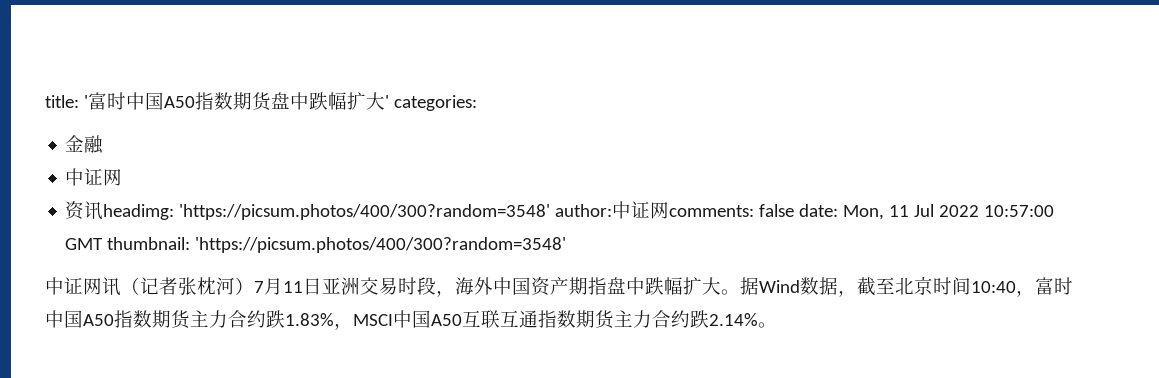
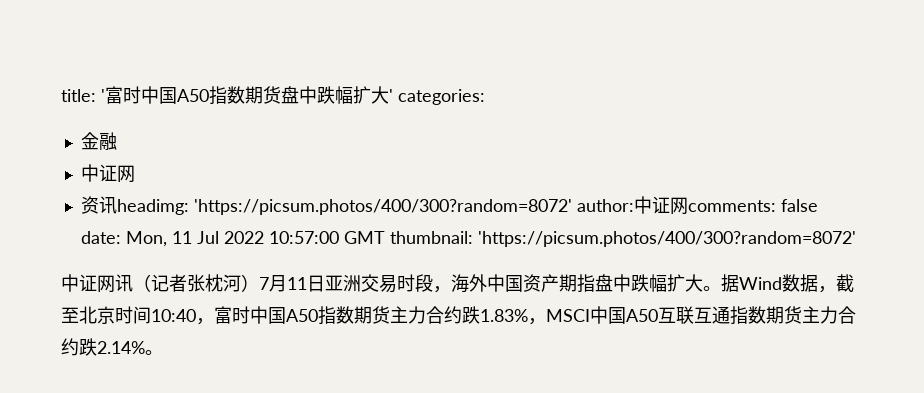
- 资讯headimg: 'https://picsum.photos/400/300?random=3548' author:中证网comments: false date: Mon, 11 Jul 2022 10:57:00 GMT thumbnail: 'https://picsum.photos/400/300?random=3548'
+ 资讯headimg: 'https://picsum.photos/400/300?random=8072' author:中证网comments: false date: Mon, 11 Jul 2022 10:57:00 GMT thumbnail: 'https://picsum.photos/400/300?random=8072'

